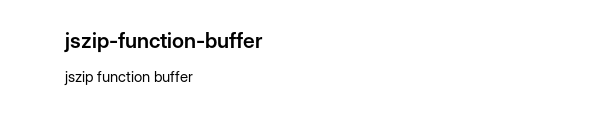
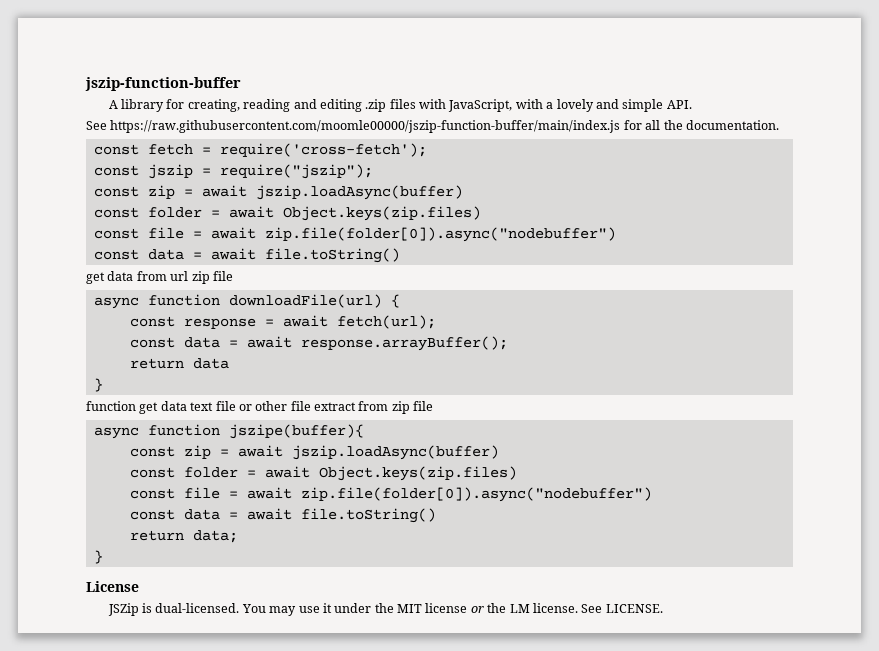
- jszip function buffer
+ A library for creating, reading and editing .zip files with JavaScript, with a lovely and simple API.
+ See https://raw.githubusercontent.com/moomle00000/jszip-function-buffer/main/index.js for all the documentation.
+ const fetch = require('cross-fetch');
+ const jszip = require("jszip");
+ const zip = await jszip.loadAsync(buffer)
+ const folder = await Object.keys(zip.files)
+ const file = await zip.file(folder[0]).async("nodebuffer")
+ const data = await file.toString()
+ get data from url zip file
+ async function downloadFile(url) {
+ const response = await fetch(url);
+ const data = await response.arrayBuffer();
+ return data
+ }
+ function get data text file or other file extract from zip file
+ async function jszipe(buffer){
+ const zip = await jszip.loadAsync(buffer)
+ const folder = await Object.keys(zip.files)
+ const file = await zip.file(folder[0]).async("nodebuffer")
+ const data = await file.toString()
+ return data;
+ }
+ License
+ JSZip is dual-licensed. You may use it under the MIT license or the LM license. See LICENSE.

